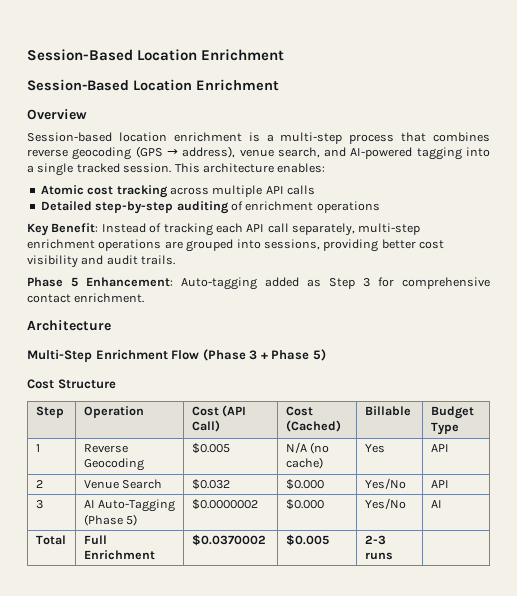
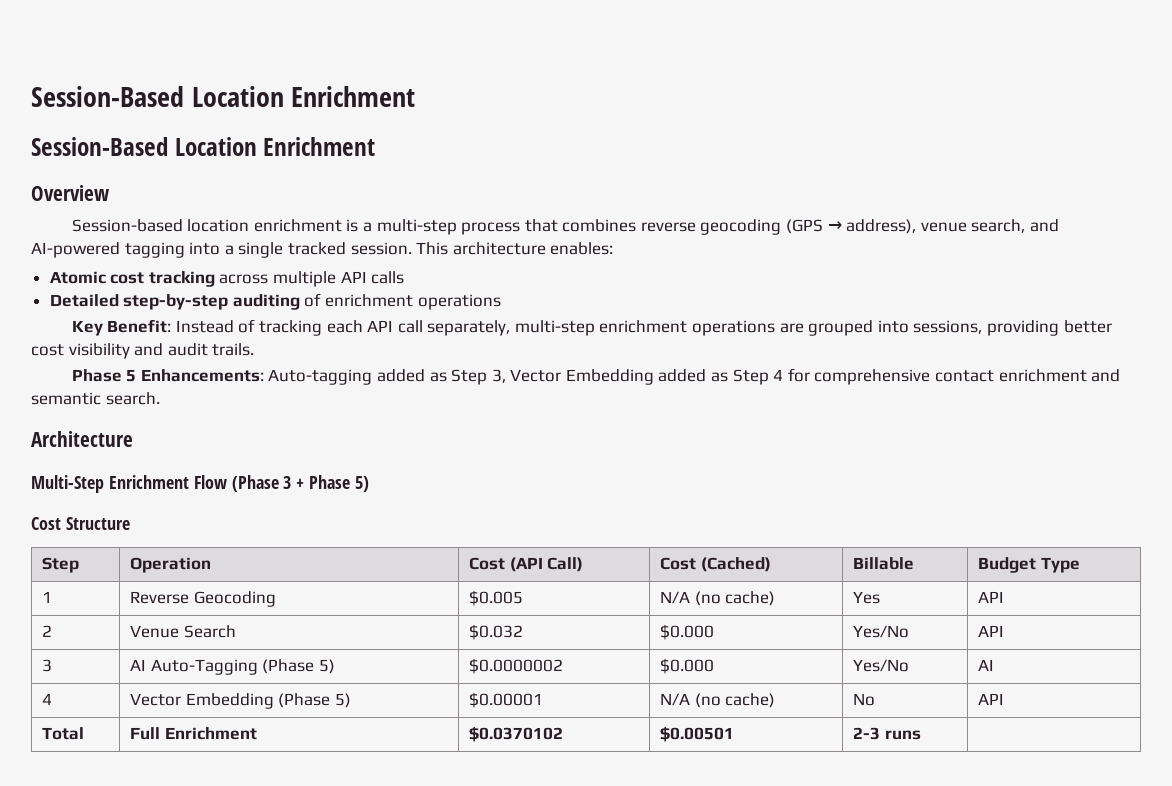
- Phase 5 Enhancement: Auto-tagging added as Step 3 for comprehensive contact enrichment.
+ Phase 5 Enhancements: Auto-tagging added as Step 3, Vector Embedding added as Step 4 for comprehensive contact enrichment and semantic search.
+ 4 | Vector Embedding (Phase 5) | $0.00001 | N/A (no cache) | No | API
- Total | Full Enrichment | $0.0370002 | $0.005 | 2-3 runs |
+ Total | Full Enrichment | $0.0370102 | $0.00501 | 2-3 runs |

